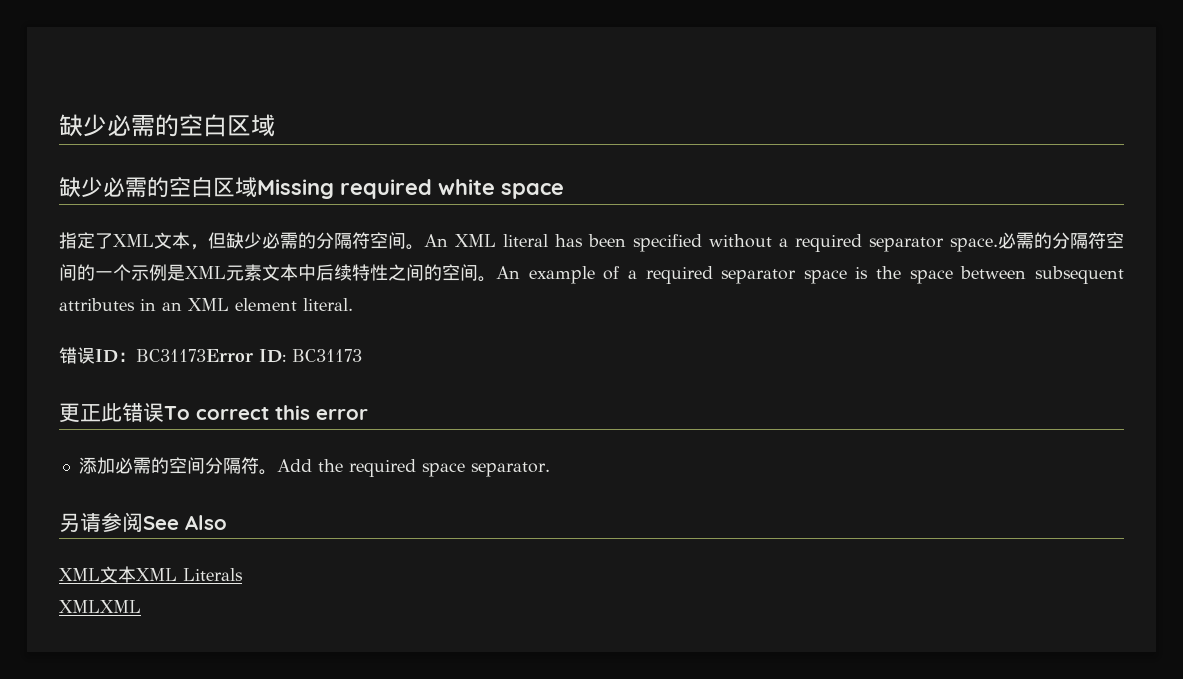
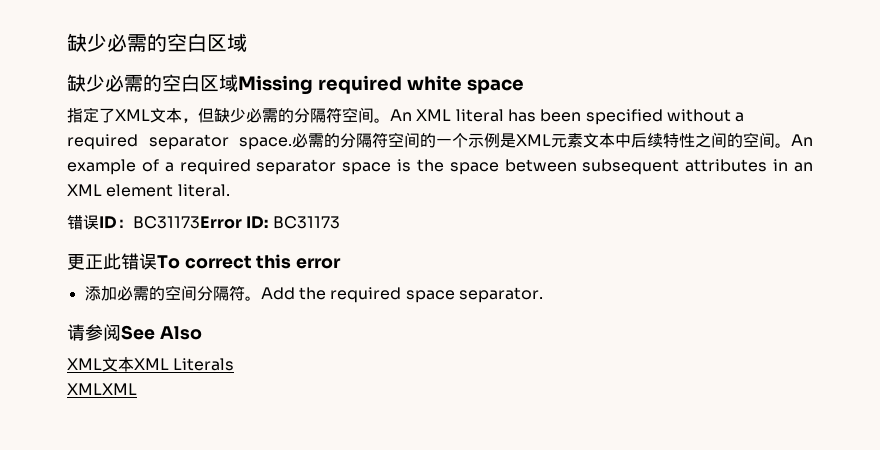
- 另请参阅See Also
+ 请参阅See Also

